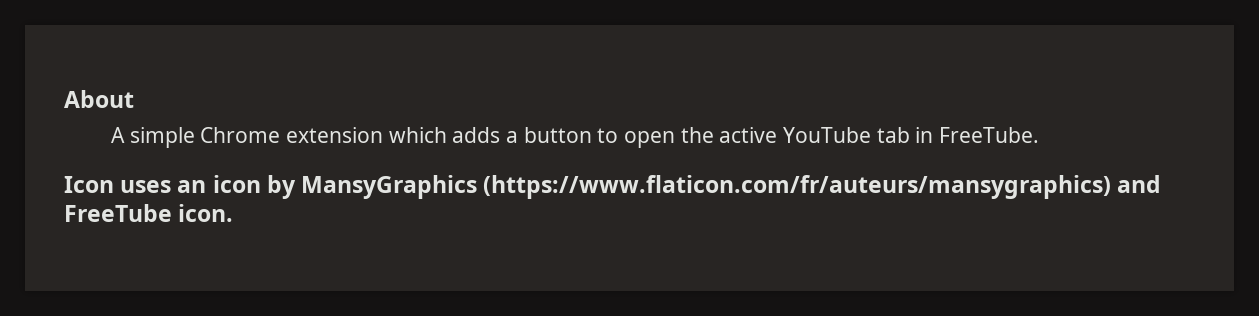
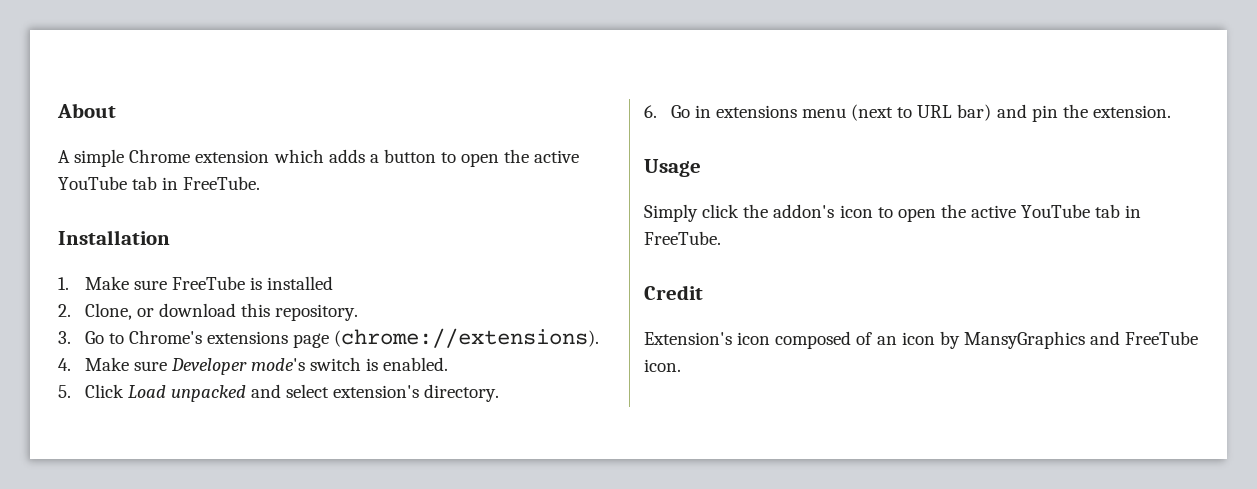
- Icon uses an icon by MansyGraphics (https://www.flaticon.com/fr/auteurs/mansygraphics) and FreeTube icon.
+ Installation
+ 1. Make sure FreeTube is installed
+ 2. Clone, or download this repository.
+ 3. Go to Chrome's extensions page (chrome://extensions).
+ 4. Make sure Developer mode's switch is enabled.
+ 5. Click Load unpacked and select extension's directory.
+ 6. Go in extensions menu (next to URL bar) and pin the extension.
+ Usage
+ Simply click the addon's icon to open the active YouTube tab in FreeTube.
+ Credit
+ Extension's icon composed of an icon by MansyGraphics and FreeTube icon.

